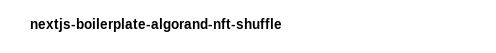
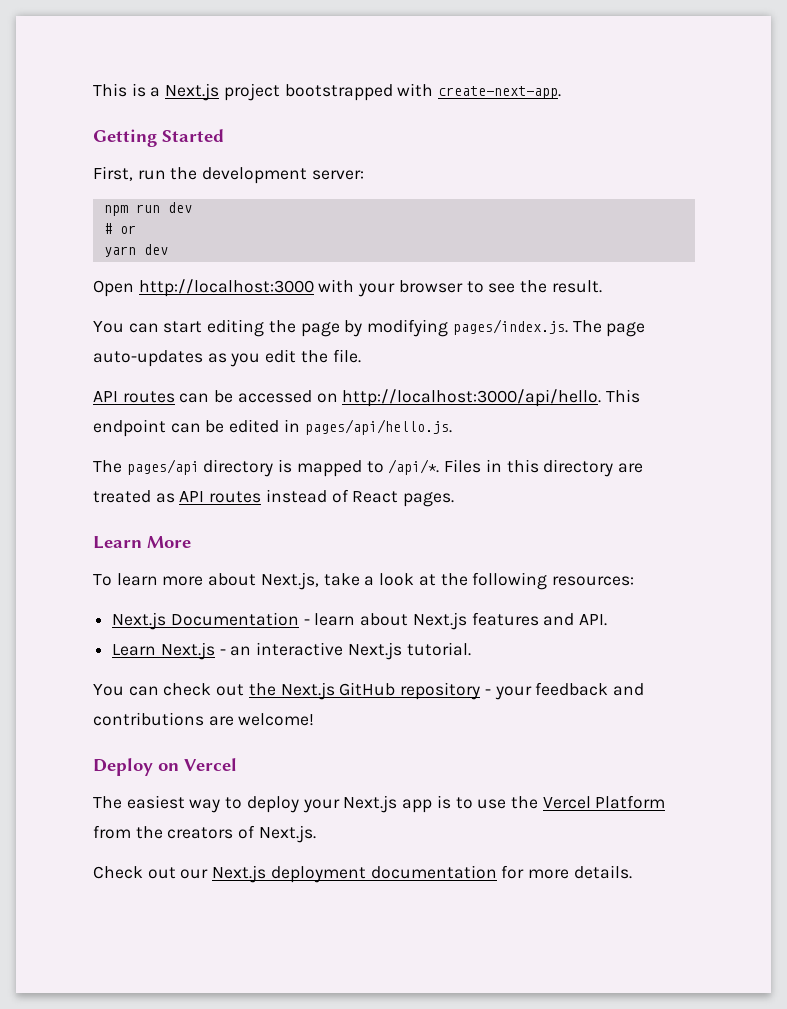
- nextjs-boilerplate-algorand-nft-shuffle
+ This is a Next.js project bootstrapped with create-next-app.
+ Getting Started
+ First, run the development server:
+ npm run dev
+ # or
+ yarn dev
+ Open http://localhost:3000 with your browser to see the result.
+ You can start editing the page by modifying pages/index.js. The page auto-updates as you edit the file.
+ API routes can be accessed on http://localhost:3000/api/hello. This endpoint can be edited in pages/api/hello.js.
+ The pages/api directory is mapped to /api/*. Files in this directory are treated as API routes instead of React pages.
+ Learn More
+ To learn more about Next.js, take a look at the following resources:
+ Next.js Documentation - learn about Next.js features and API.
+ Learn Next.js - an interactive Next.js tutorial.
+ You can check out the Next.js GitHub repository - your feedback and contributions are welcome!
+ Deploy on Vercel
+ The easiest way to deploy your Next.js app is to use the Vercel Platform from the creators of Next.js.
+ Check out our Next.js deployment documentation for more details.

